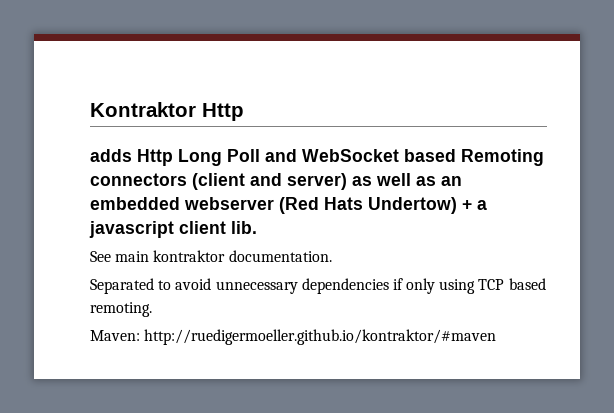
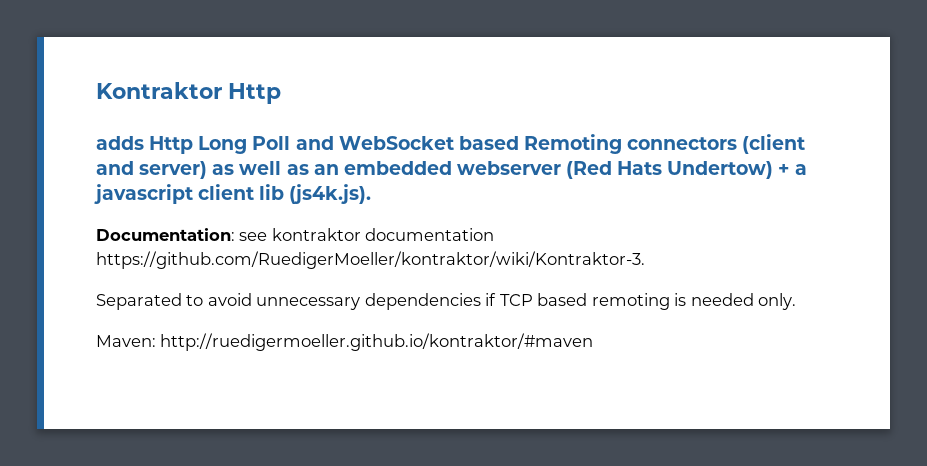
- adds Http Long Poll and WebSocket based Remoting connectors (client and server) as well as an embedded webserver (Red Hats Undertow) + a javascript client lib.
- See main kontraktor documentation.
+ adds Http Long Poll and WebSocket based Remoting connectors (client and server) as well as an embedded webserver (Red Hats Undertow) + a javascript client lib (js4k.js).
+ Documentation: see kontraktor documentation https://github.com/RuedigerMoeller/kontraktor/wiki/Kontraktor-3.
- Separated to avoid unnecessary dependencies if only using TCP based remoting.
+ Separated to avoid unnecessary dependencies if TCP based remoting is needed only.

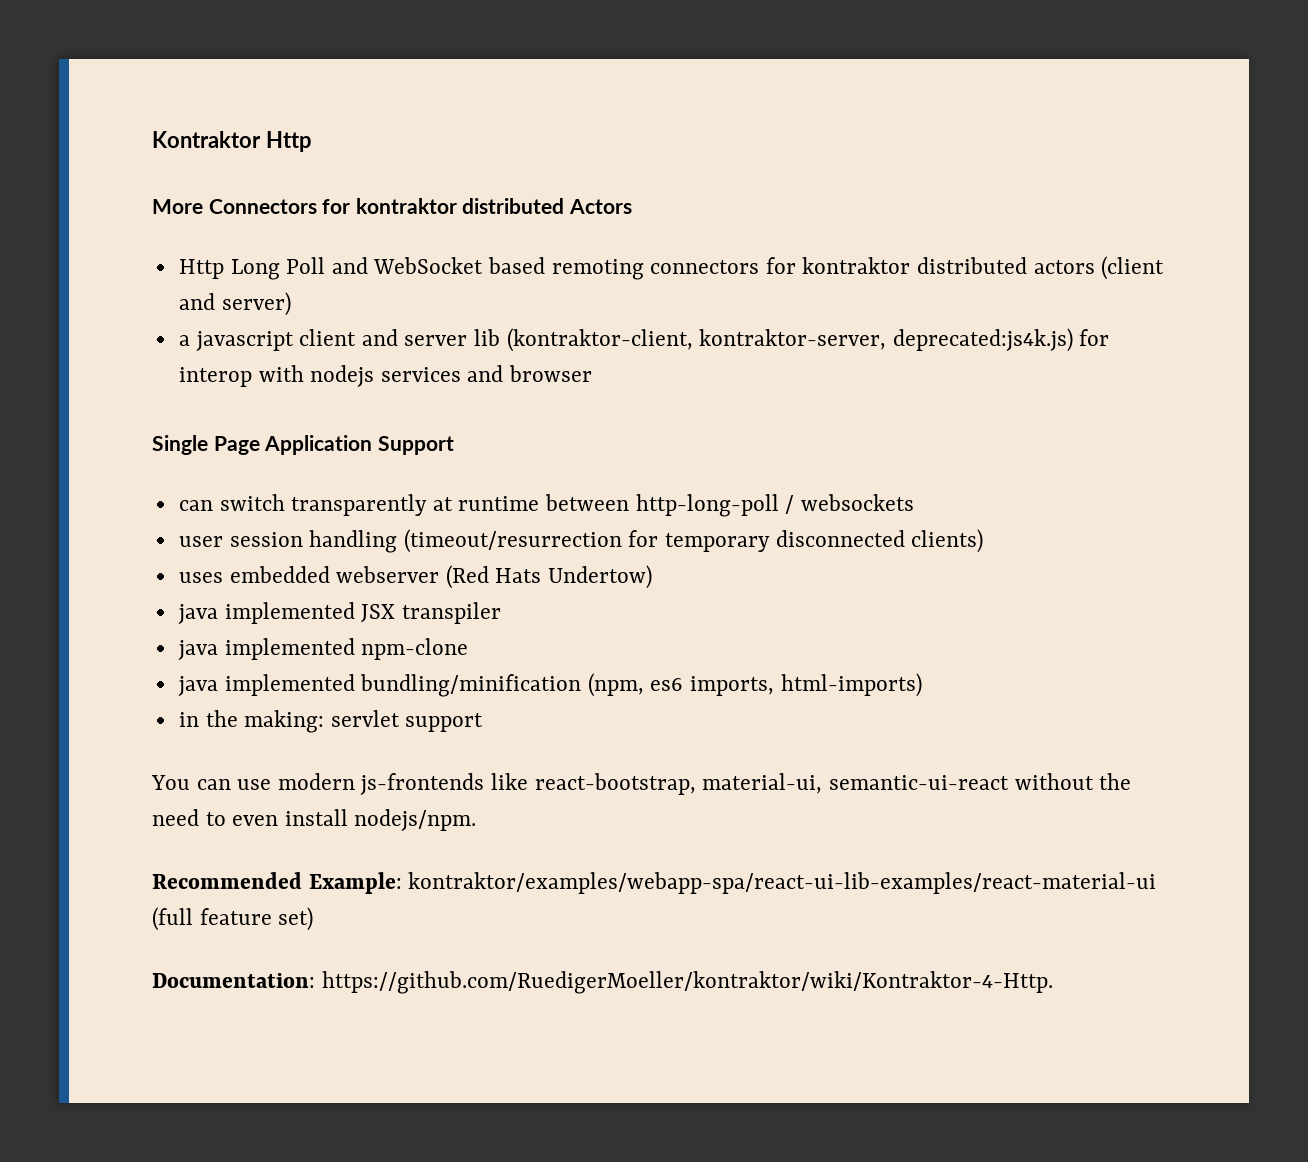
- adds Http Long Poll and WebSocket based Remoting connectors (client and server) as well as an embedded webserver (Red Hats Undertow) + a javascript client lib (js4k.js).
- Documentation: see kontraktor documentation https://github.com/RuedigerMoeller/kontraktor/wiki/Kontraktor-3.
- Separated to avoid unnecessary dependencies if TCP based remoting is needed only.
- Maven: http://ruedigermoeller.github.io/kontraktor/#maven
+ More Connectors for kontraktor distributed Actors
+ Http Long Poll and WebSocket based remoting connectors for kontraktor distributed actors (client and server)
+ a javascript client and server lib (kontraktor-client, kontraktor-server, deprecated:js4k.js) for interop with nodejs services and browser
+ Single Page Application Support
+ can switch transparently at runtime between http-long-poll / websockets
+ user session handling (timeout/resurrection for temporary disconnected clients)
+ uses embedded webserver (Red Hats Undertow)
+ java implemented JSX transpiler
+ java implemented npm-clone
+ java implemented bundling/minification (npm, es6 imports, html-imports)
+ in the making: servlet support
+ You can use modern js-frontends like react-bootstrap, material-ui, semantic-ui-react without the need to even install nodejs/npm.
+ Recommended Example: kontraktor/examples/webapp-spa/react-ui-lib-examples/react-material-ui (full feature set)
+ Documentation: https://github.com/RuedigerMoeller/kontraktor/wiki/Kontraktor-4-Http.

